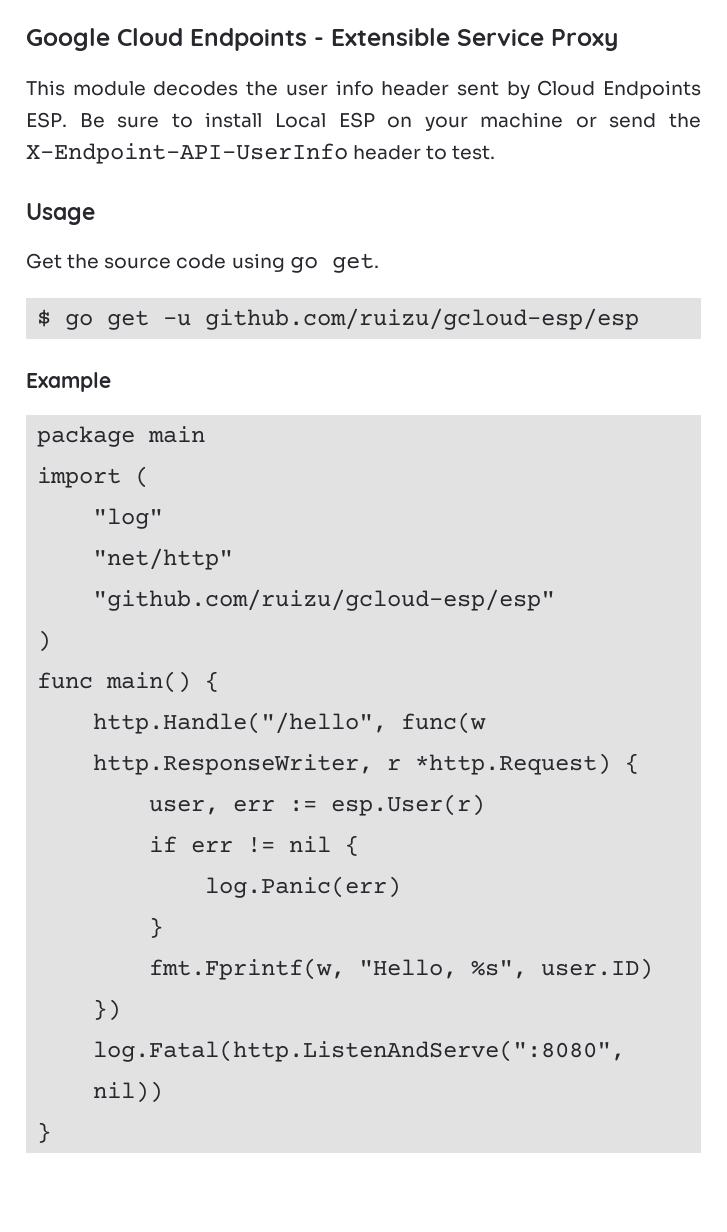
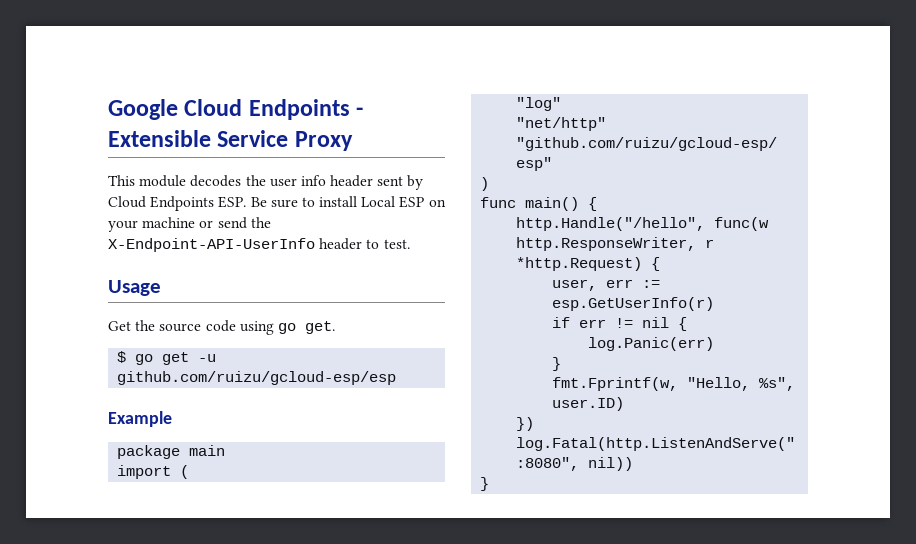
- user, err := esp.User(r)
+ user, err := esp.GetUserInfo(r)

